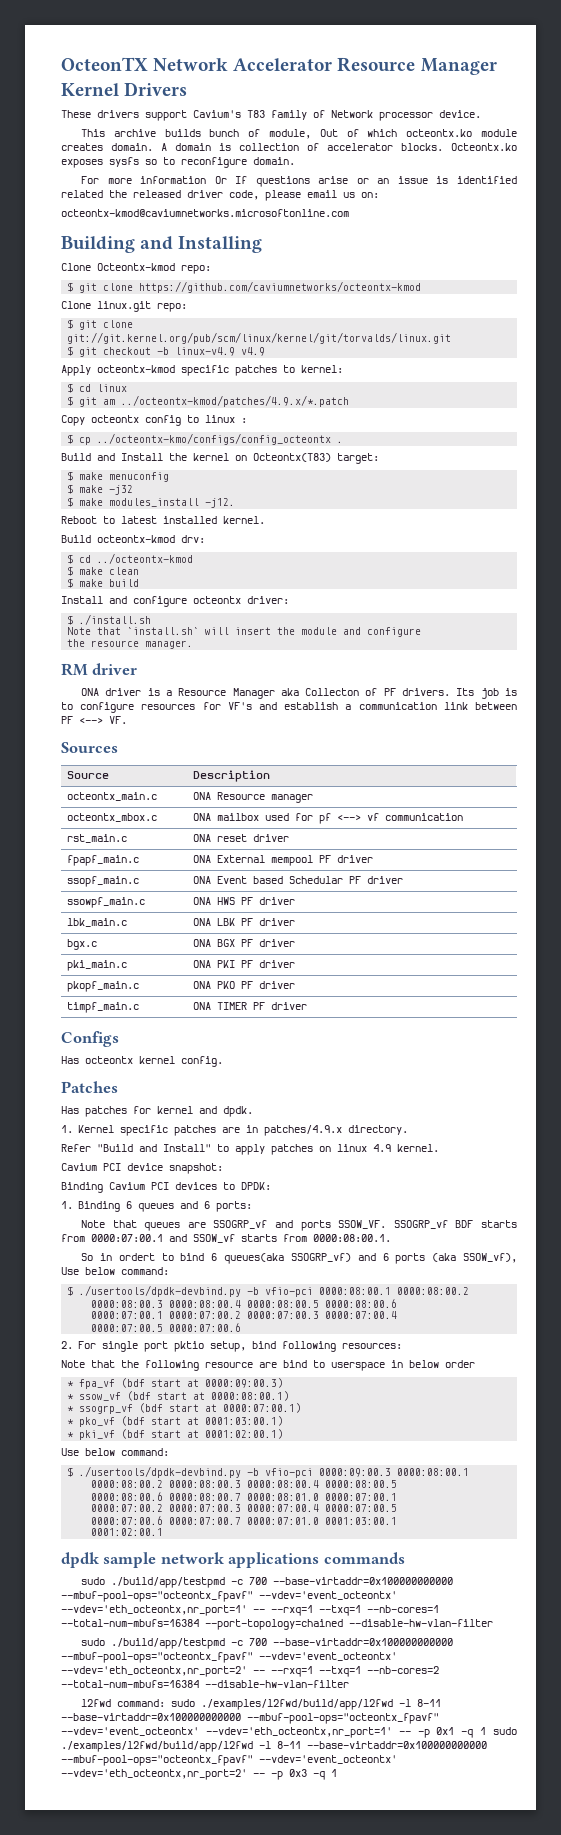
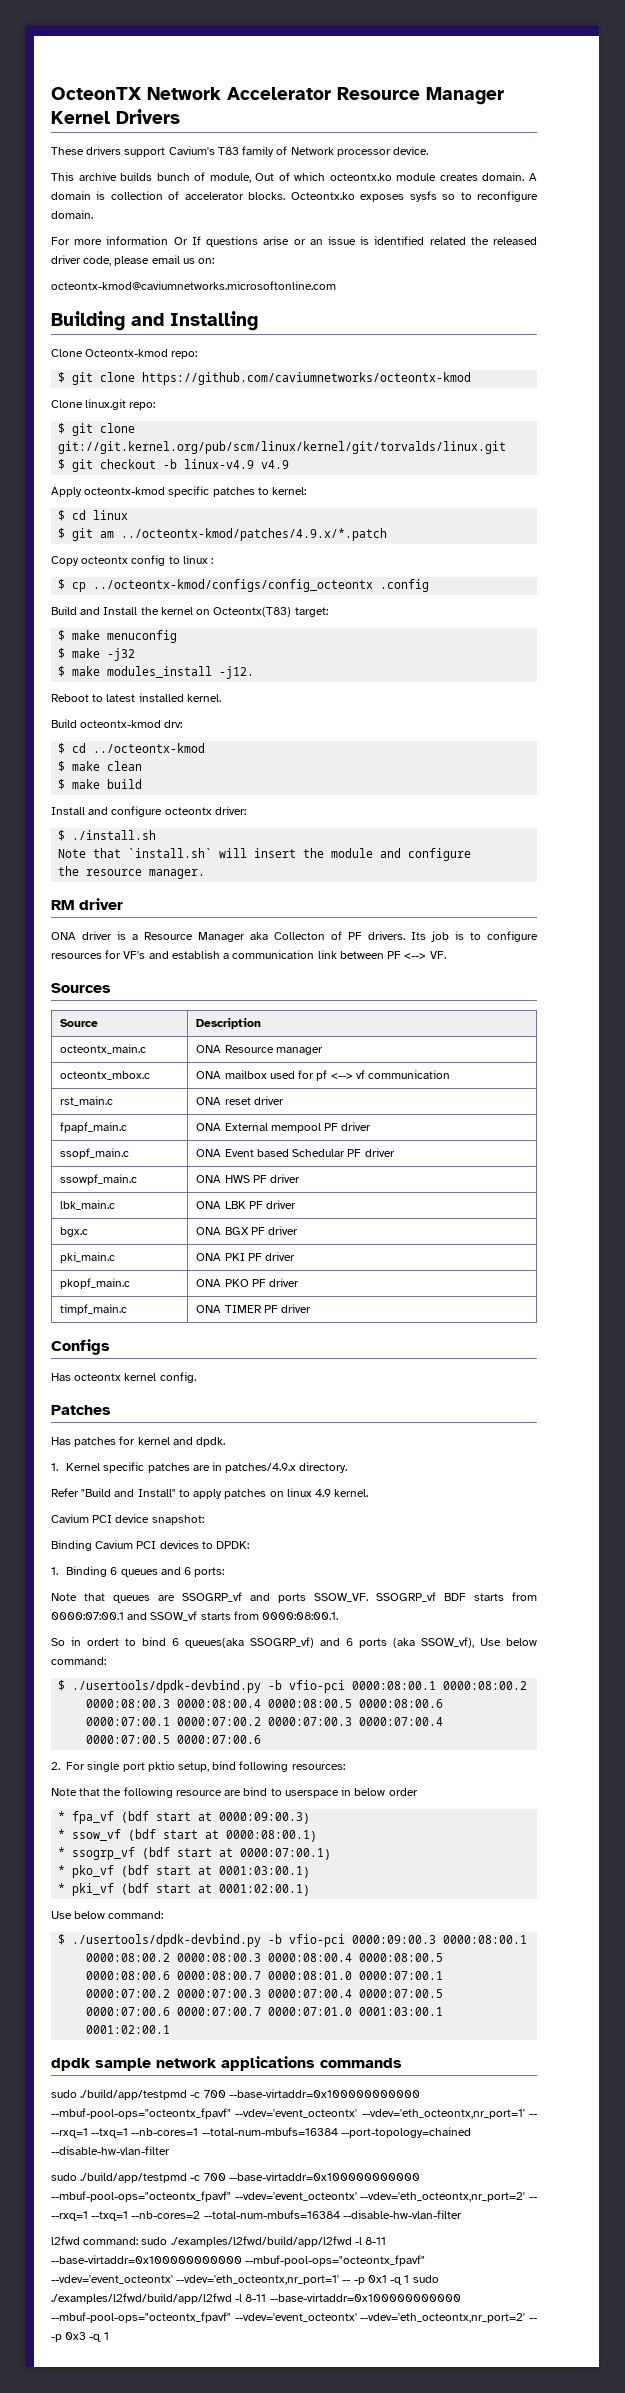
- $ cp ../octeontx-kmo/configs/config_octeontx .
+ $ cp ../octeontx-kmod/configs/config_octeontx .config

